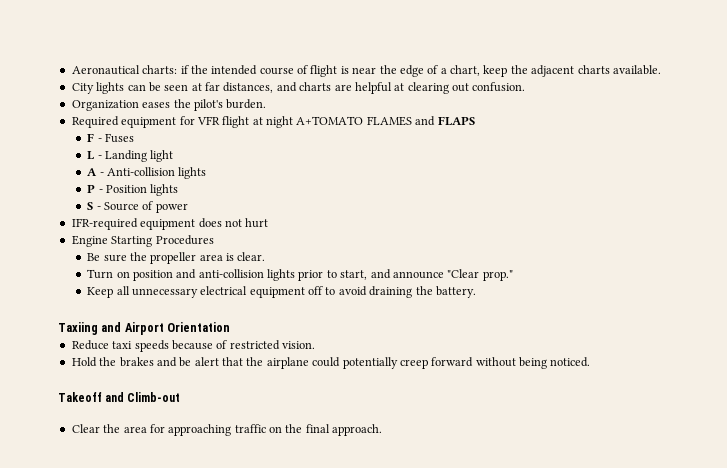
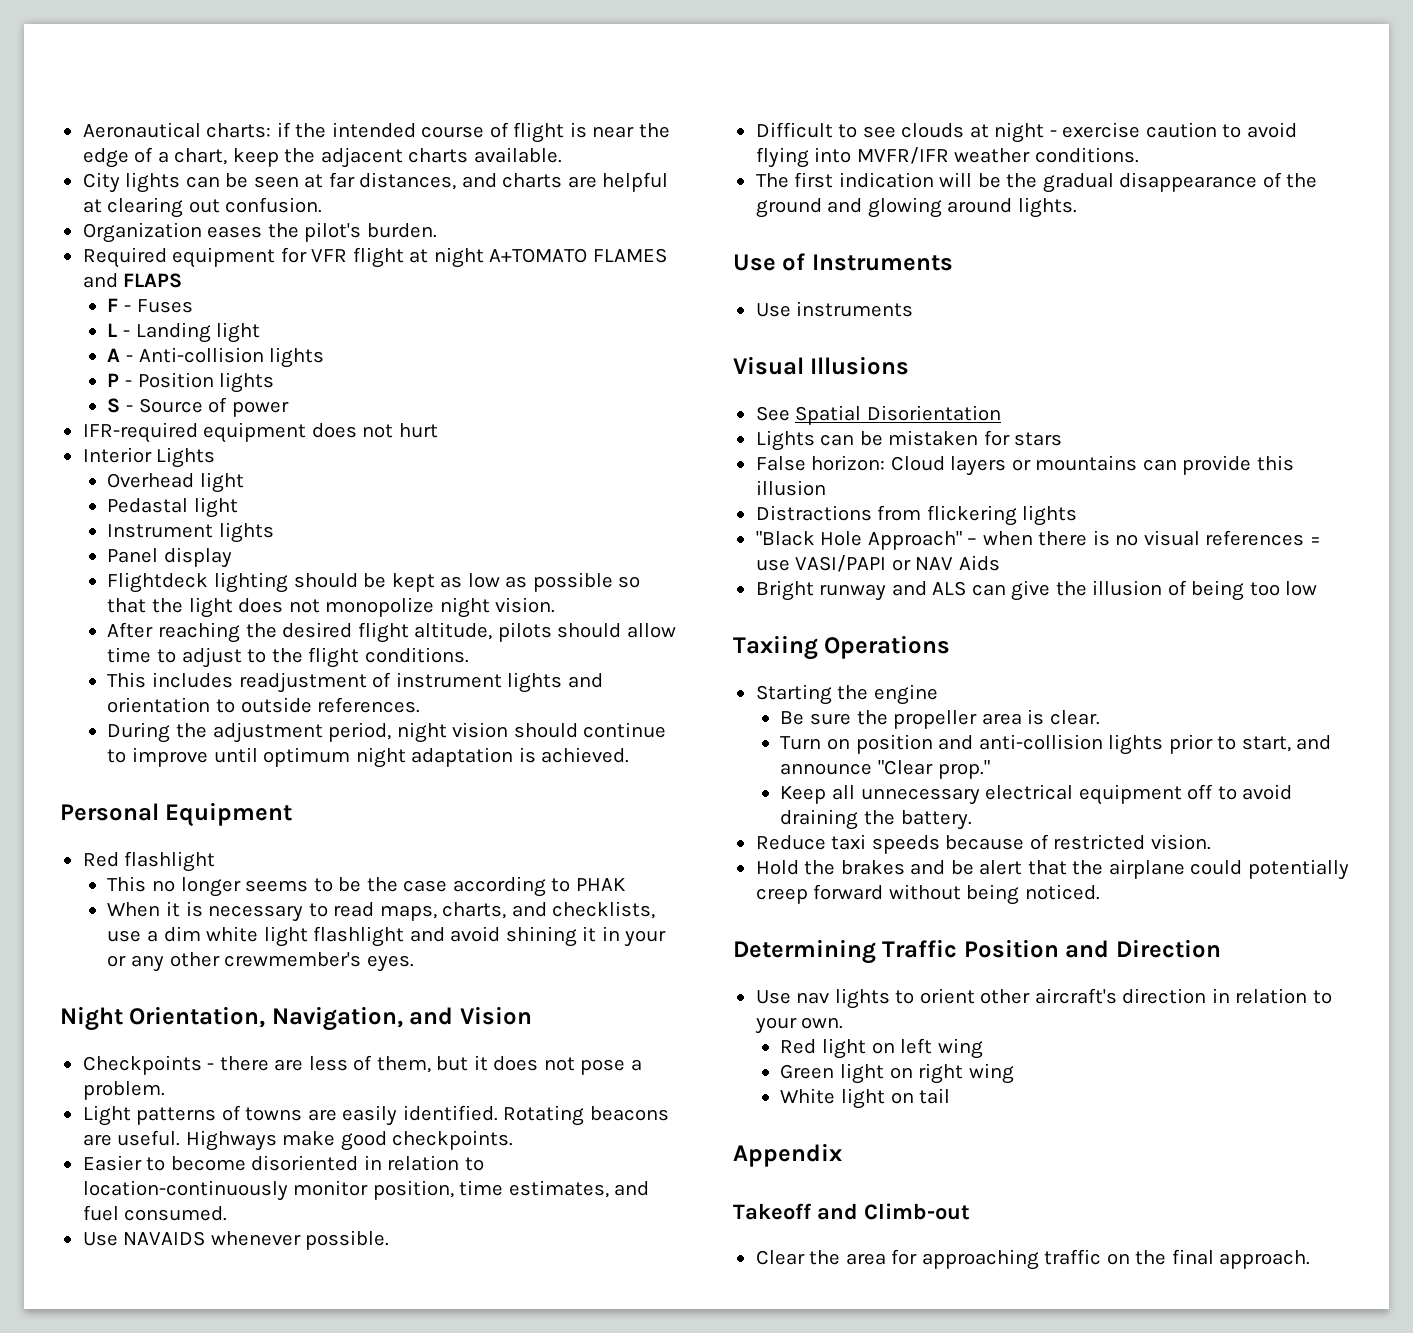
- Engine Starting Procedures
+ Interior Lights
+ Overhead light
+ Pedastal light
+ Instrument lights
+ Panel display
+ Flightdeck lighting should be kept as low as possible so that the light does not monopolize night vision.
+ After reaching the desired flight altitude, pilots should allow time to adjust to the flight conditions.
+ This includes readjustment of instrument lights and orientation to outside references.
+ During the adjustment period, night vision should continue to improve until optimum night adaptation is achieved.
+ Personal Equipment
+ Red flashlight
+ This no longer seems to be the case according to PHAK
+ When it is necessary to read maps, charts, and checklists, use a dim white light flashlight and avoid shining it in your or any other crewmember's eyes.
+ Night Orientation, Navigation, and Vision
+ Checkpoints - there are less of them, but it does not pose a problem.
+ Light patterns of towns are easily identified. Rotating beacons are useful. Highways make good checkpoints.
+ Easier to become disoriented in relation to location-continuously monitor position, time estimates, and fuel consumed.
+ Use NAVAIDS whenever possible.
+ Difficult to see clouds at night - exercise caution to avoid flying into MVFR/IFR weather conditions.
+ The first indication will be the gradual disappearance of the ground and glowing around lights.
+ Use of Instruments
+ Use instruments
+ Visual Illusions
+ See Spatial Disorientation
+ Lights can be mistaken for stars
+ False horizon: Cloud layers or mountains can provide this illusion
+ Distractions from flickering lights
+ "Black Hole Approach" – when there is no visual references = use VASI/PAPI or NAV Aids
+ Bright runway and ALS can give the illusion of being too low
+ Taxiing Operations
+ Starting the engine
- Taxiing and Airport Orientation
+ Determining Traffic Position and Direction
+ Use nav lights to orient other aircraft's direction in relation to your own.
+ Red light on left wing
+ Green light on right wing
+ White light on tail
+ Appendix

